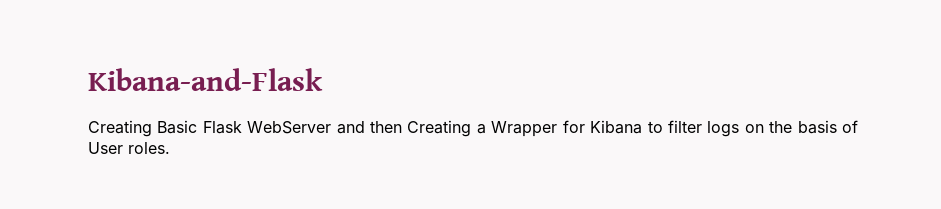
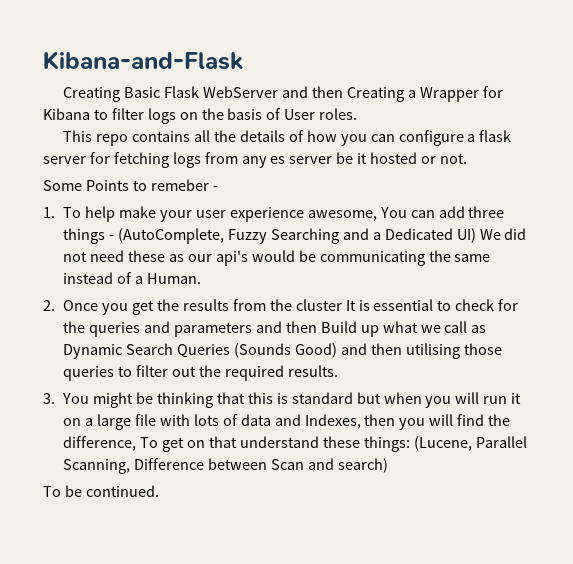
+ This repo contains all the details of how you can configure a flask server for fetching logs from any es server be it hosted or not.
+ Some Points to remeber -
+ 1. To help make your user experience awesome, You can add three things - (AutoComplete, Fuzzy Searching and a Dedicated UI) We did not need these as our api's would be communicating the same instead of a Human.
+ 2. Once you get the results from the cluster It is essential to check for the queries and parameters and then Build up what we call as Dynamic Search Queries (Sounds Good) and then utilising those queries to filter out the required results.
+ 3. You might be thinking that this is standard but when you will run it on a large file with lots of data and Indexes, then you will find the difference, To get on that understand these things: (Lucene, Parallel Scanning, Difference between Scan and search)
+ To be continued.

